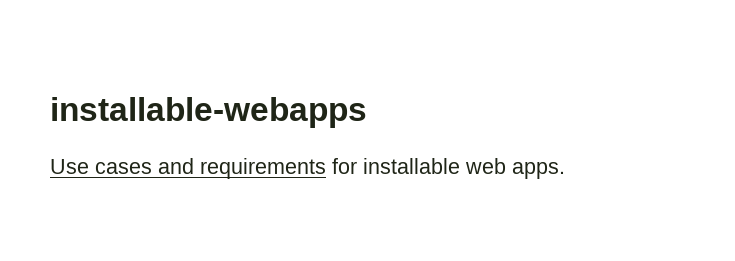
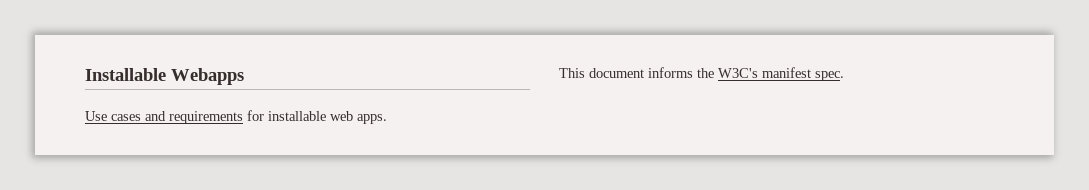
- installable-webapps
+ Installable Webapps
+ This document informs the W3C's manifest spec.

